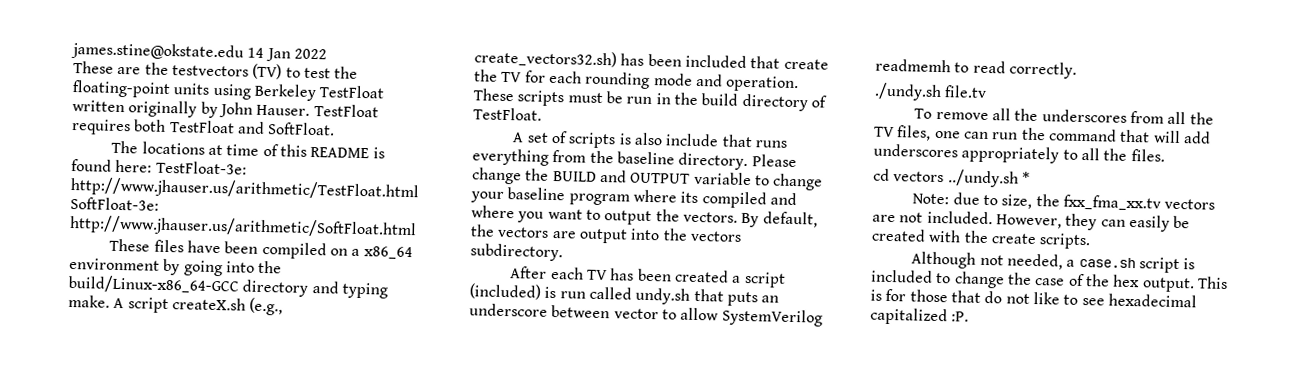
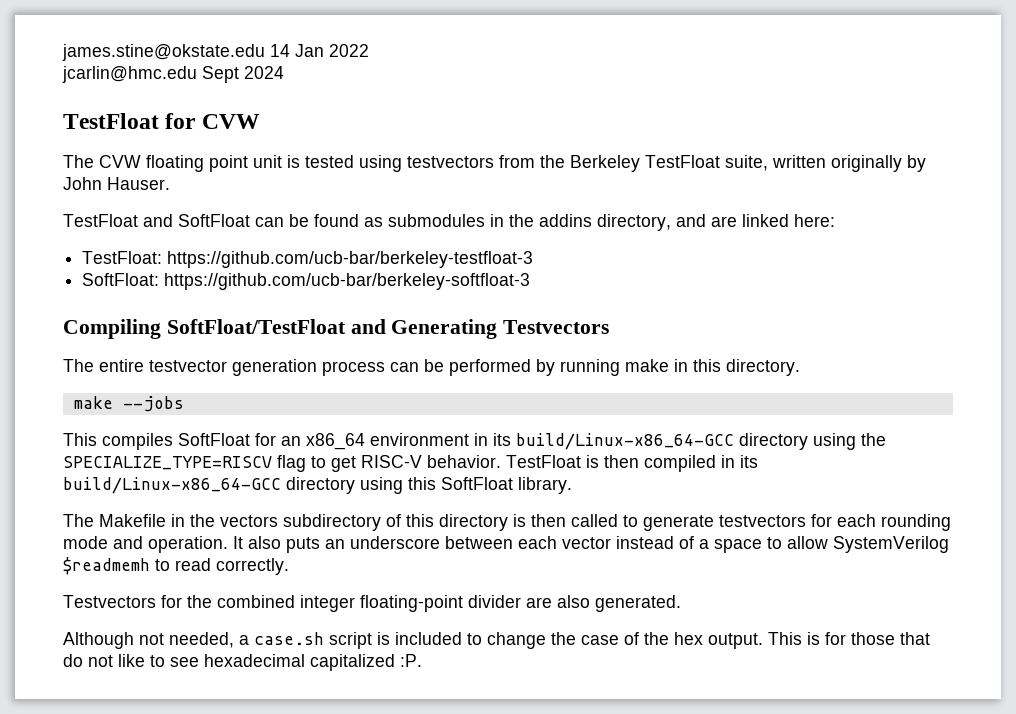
- These are the testvectors (TV) to test the floating-point units using Berkeley TestFloat written originally by John Hauser. TestFloat requires both TestFloat and SoftFloat.
- The locations at time of this README is found here: TestFloat-3e: http://www.jhauser.us/arithmetic/TestFloat.html SoftFloat-3e: http://www.jhauser.us/arithmetic/SoftFloat.html
- These files have been compiled on a x86_64 environment by going into the build/Linux-x86_64-GCC directory and typing make. A script createX.sh (e.g., create_vectors32.sh) has been included that create the TV for each rounding mode and operation.
+ jcarlin@hmc.edu Sept 2024
+ TestFloat for CVW
+ The CVW floating point unit is tested using testvectors from the Berkeley TestFloat suite, written originally by John Hauser.
+ TestFloat and SoftFloat can be found as submodules in the addins directory, and are linked here:
+ TestFloat: https://github.com/ucb-bar/berkeley-testfloat-3
+ SoftFloat: https://github.com/ucb-bar/berkeley-softfloat-3
+ Compiling SoftFloat/TestFloat and Generating Testvectors
+ The entire testvector generation process can be performed by running make in this directory.
+ make --jobs
+ This compiles SoftFloat for an x86_64 environment in its build/Linux-x86_64-GCC directory using the SPECIALIZE_TYPE=RISCV flag to get RISC-V behavior. TestFloat is then compiled in its build/Linux-x86_64-GCC directory using this SoftFloat library.
+ The Makefile in the vectors subdirectory of this directory is then called to generate testvectors for each rounding mode and operation.
- These scripts must be run in the build directory of TestFloat.
- A set of scripts is also include that runs everything from the baseline directory. Please change the BUILD and OUTPUT variable to change your baseline program where its compiled and where you want to output the vectors. By default, the vectors are output into the vectors subdirectory.
- After each TV has been created a script (included) is run called undy.sh that puts an underscore between vector to allow SystemVerilog readmemh to read correctly.
+ It also puts an underscore between each vector instead of a space to allow SystemVerilog $readmemh to read correctly.
- ./undy.sh file.tv
- To remove all the underscores from all the TV files, one can run the command that will add underscores appropriately to all the files.
- cd vectors ../undy.sh *
- Note: due to size, the fxx_fma_xx.tv vectors are not included. However, they can easily be created with the create scripts.
+ Testvectors for the combined integer floating-point divider are also generated.

